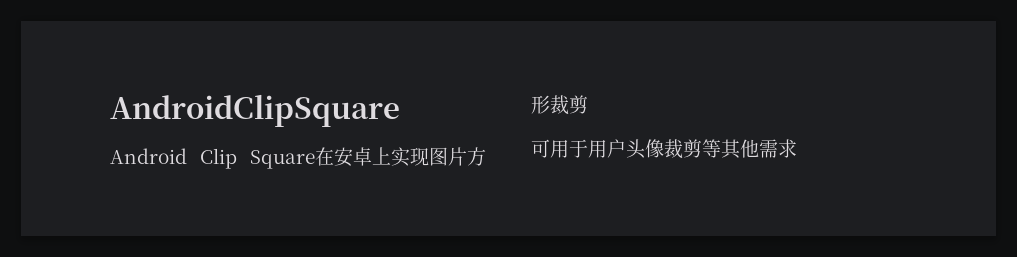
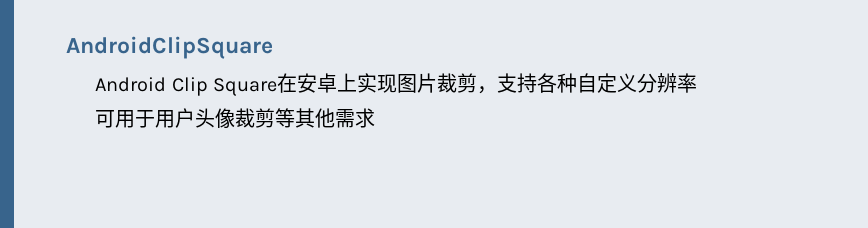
- Android Clip Square在安卓上实现图片方形裁剪
+ Android Clip Square在安卓上实现图片裁剪，支持各种自定义分辨率

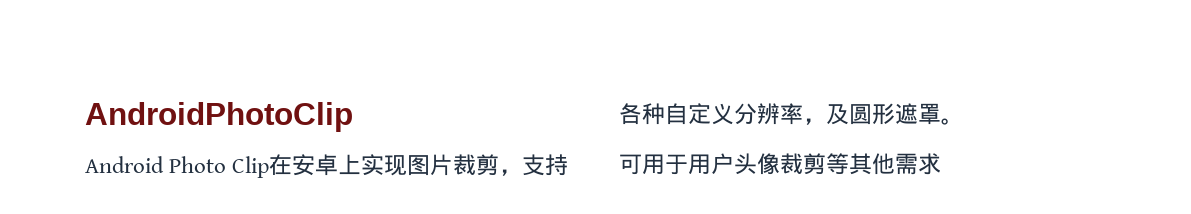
- AndroidClipSquare
+ AndroidPhotoClip
- Android Clip Square在安卓上实现图片裁剪，支持各种自定义分辨率
+ Android Photo Clip在安卓上实现图片裁剪，支持各种自定义分辨率，及圆形遮罩。

